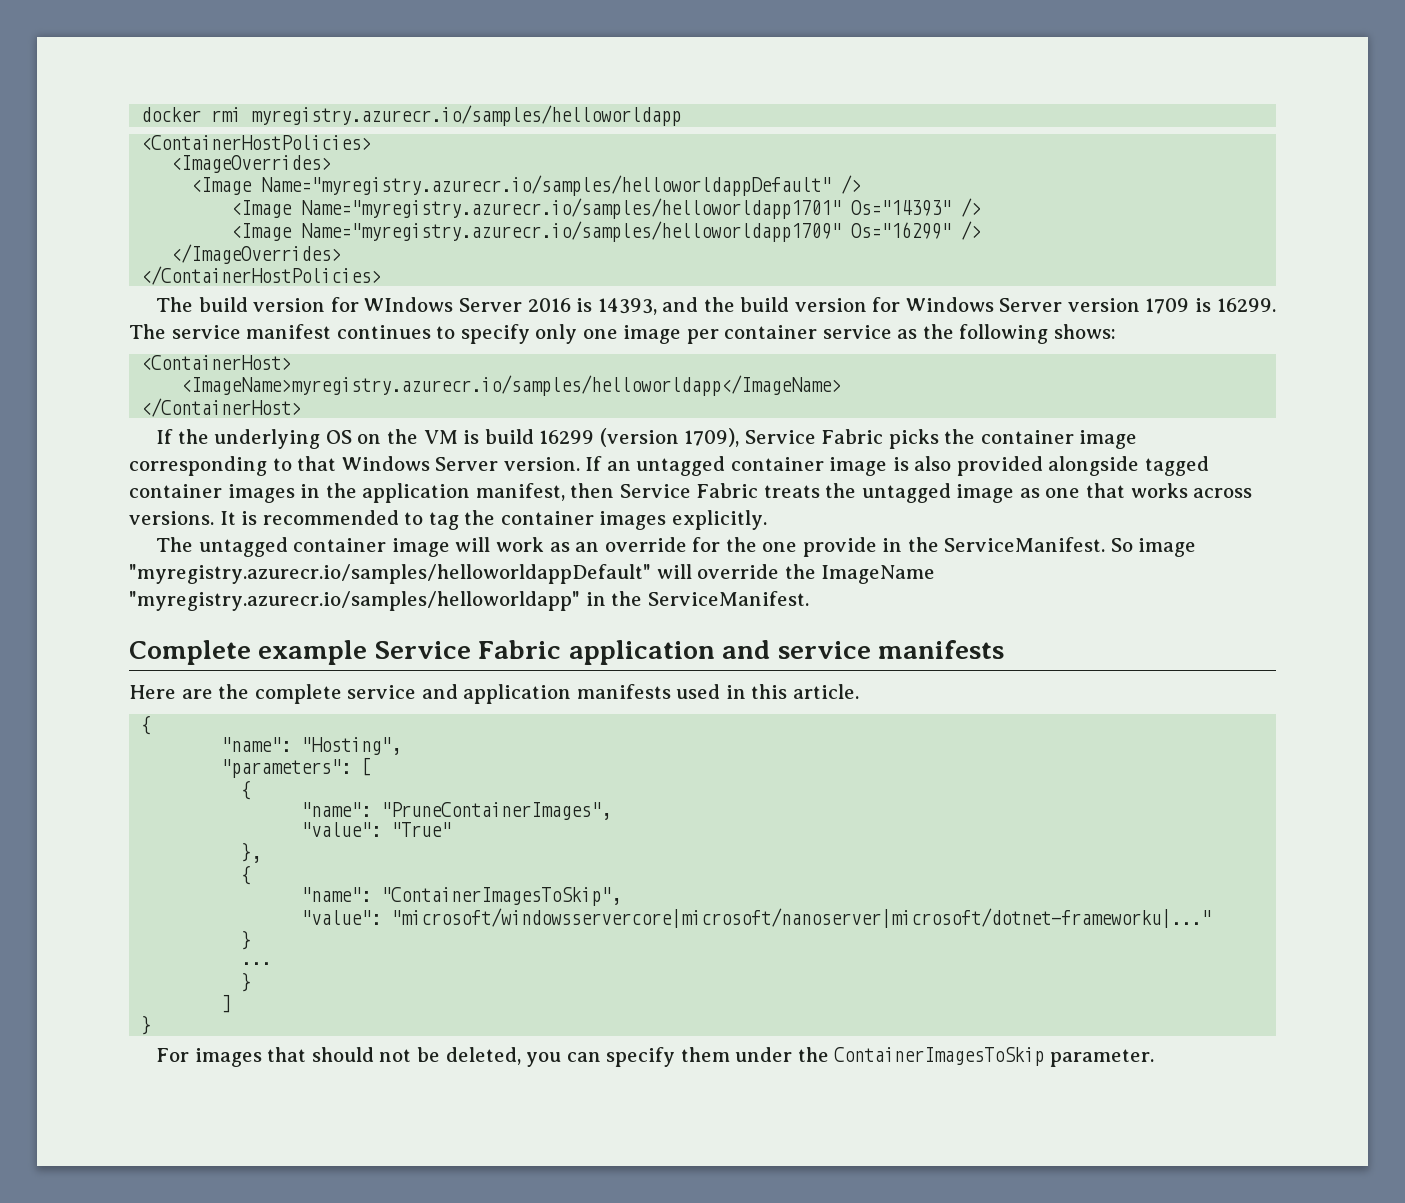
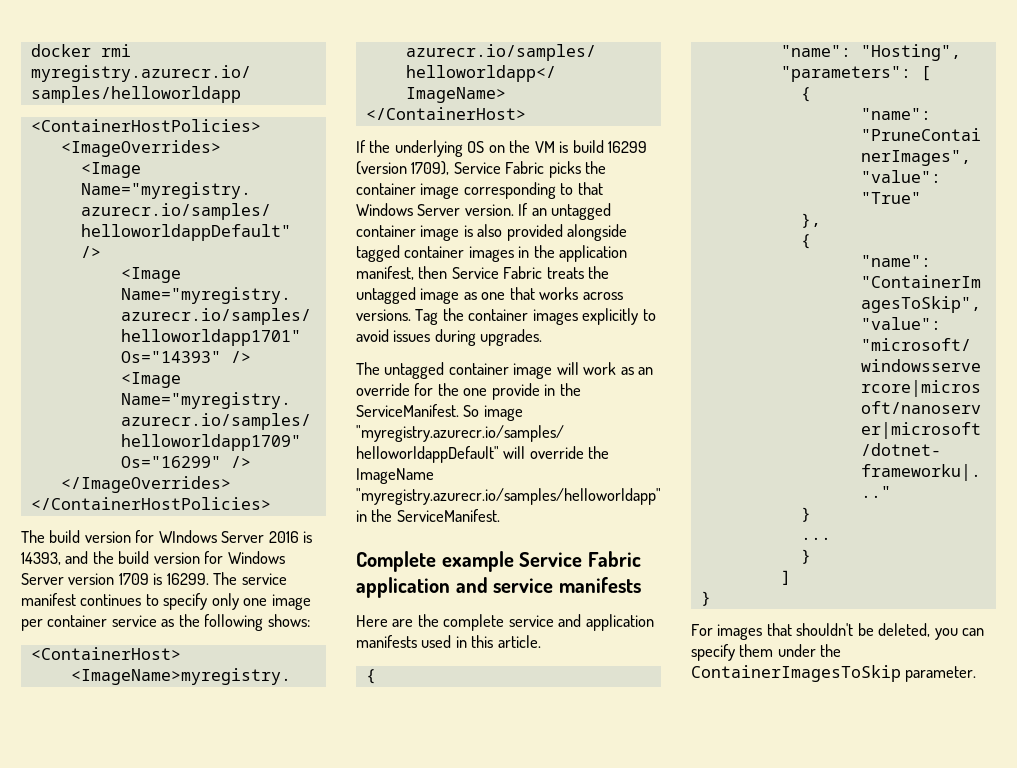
- It is recommended to tag the container images explicitly.
+ Tag the container images explicitly to avoid issues during upgrades.
- For images that should not be deleted, you can specify them under the ContainerImagesToSkip parameter.
+ For images that shouldn't be deleted, you can specify them under the ContainerImagesToSkip parameter.

